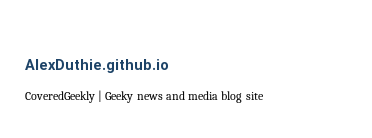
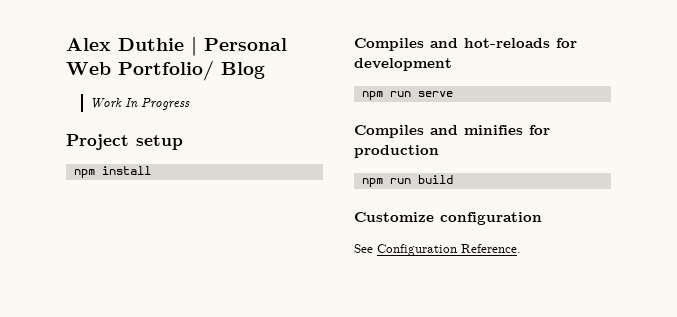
- AlexDuthie.github.io
- CoveredGeekly | Geeky news and media blog site
+ Alex Duthie | Personal Web Portfolio/ Blog
+ Work In Progress
+ Project setup
+ npm install
+ Compiles and hot-reloads for development
+ npm run serve
+ Compiles and minifies for production
+ npm run build
+ Customize configuration
+ See Configuration Reference.

